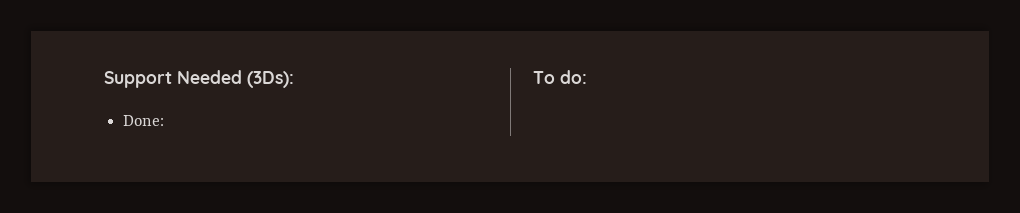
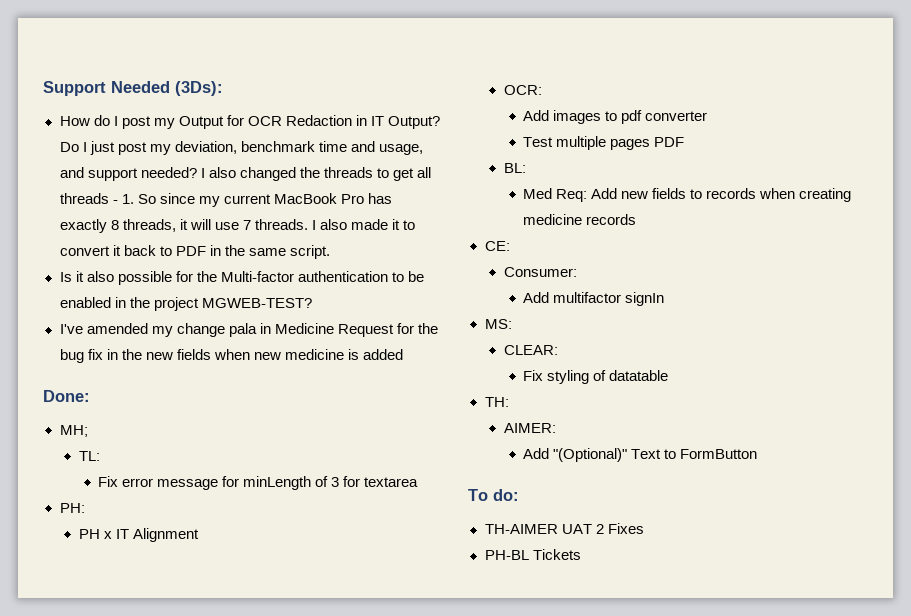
+ How do I post my Output for OCR Redaction in IT Output? Do I just post my deviation, benchmark time and usage, and support needed? I also changed the threads to get all threads - 1. So since my current MacBook Pro has exactly 8 threads, it will use 7 threads. I also made it to convert it back to PDF in the same script.
+ Is it also possible for the Multi-factor authentication to be enabled in the project MGWEB-TEST?
+ I've amended my change pala in Medicine Request for the bug fix in the new fields when new medicine is added
  Done:
+ MH;
+ TL:
+ Fix error message for minLength of 3 for textarea
+ PH:
+ PH x IT Alignment
+ OCR:
+ Add images to pdf converter
+ Test multiple pages PDF
+ BL:
+ Med Req: Add new fields to records when creating medicine records
+ CE:
+ Consumer:
+ Add multifactor signIn
+ MS:
+ CLEAR:
+ Fix styling of datatable
+ TH:
+ AIMER:
+ Add "(Optional)" Text to FormButton
  To do:
+ TH-AIMER UAT 2 Fixes
+ PH-BL Tickets

